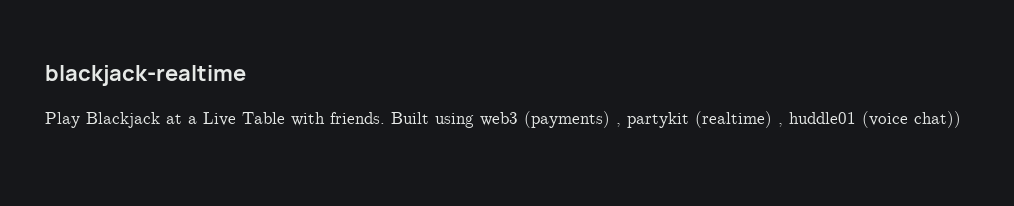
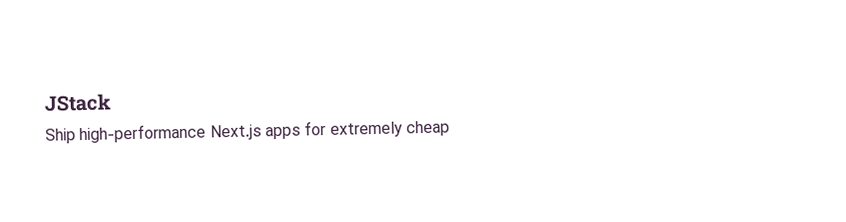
- blackjack-realtime
- Play Blackjack at a Live Table with friends. Built using web3 (payments) , partykit (realtime) , huddle01 (voice chat))
+ JStack
+ Ship high-performance Next.js apps for extremely cheap

